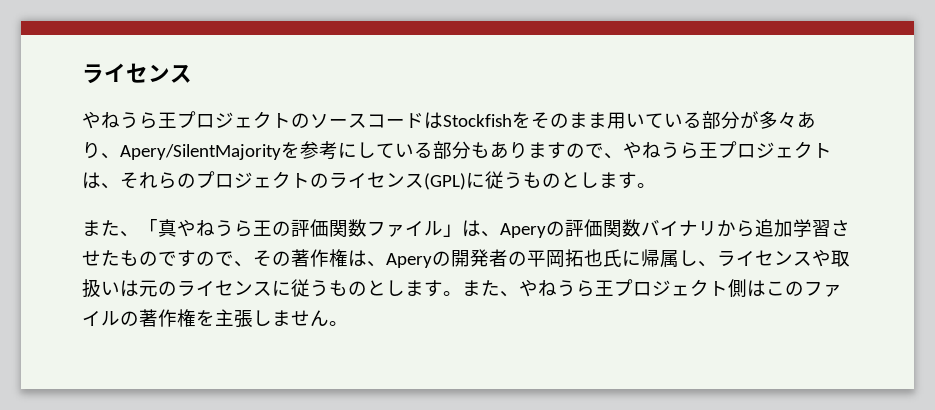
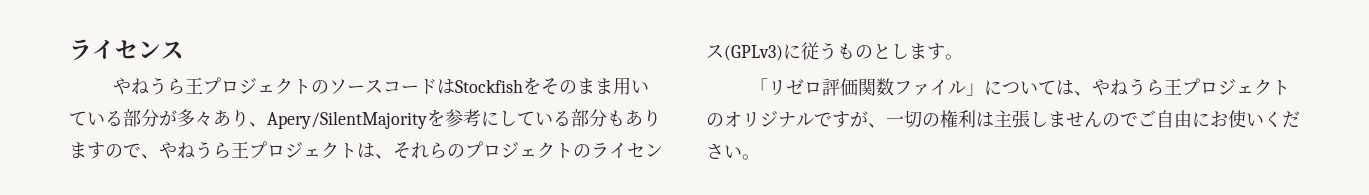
- やねうら王プロジェクトのソースコードはStockfishをそのまま用いている部分が多々あり、Apery/SilentMajorityを参考にしている部分もありますので、やねうら王プロジェクトは、それらのプロジェクトのライセンス(GPL)に従うものとします。
+ やねうら王プロジェクトのソースコードはStockfishをそのまま用いている部分が多々あり、Apery/SilentMajorityを参考にしている部分もありますので、やねうら王プロジェクトは、それらのプロジェクトのライセンス(GPLv3)に従うものとします。
- また、「真やねうら王の評価関数ファイル」は、Aperyの評価関数バイナリから追加学習させたものですので、その著作権は、Aperyの開発者の平岡拓也氏に帰属し、ライセンスや取扱いは元のライセンスに従うものとします。また、やねうら王プロジェクト側はこのファイルの著作権を主張しません。
+ 「リゼロ評価関数ファイル」については、やねうら王プロジェクトのオリジナルですが、一切の権利は主張しませんのでご自由にお使いください。

